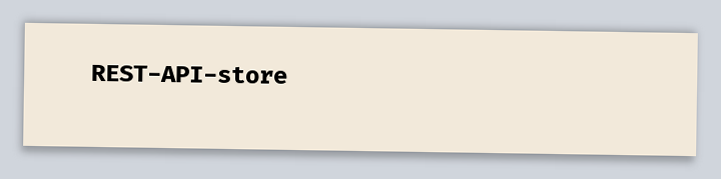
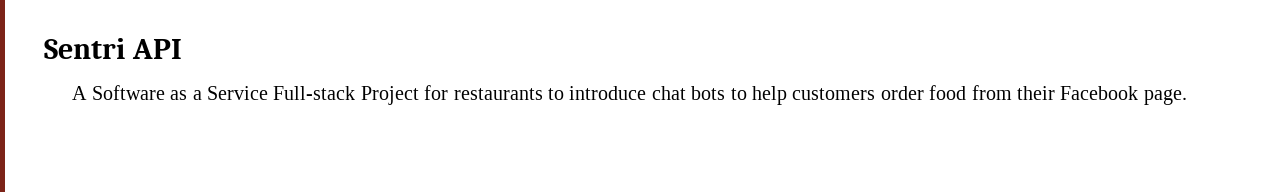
- REST-API-store
+ Sentri API
+ A Software as a Service Full-stack Project for restaurants to introduce chat bots to help customers order food from their Facebook page.

